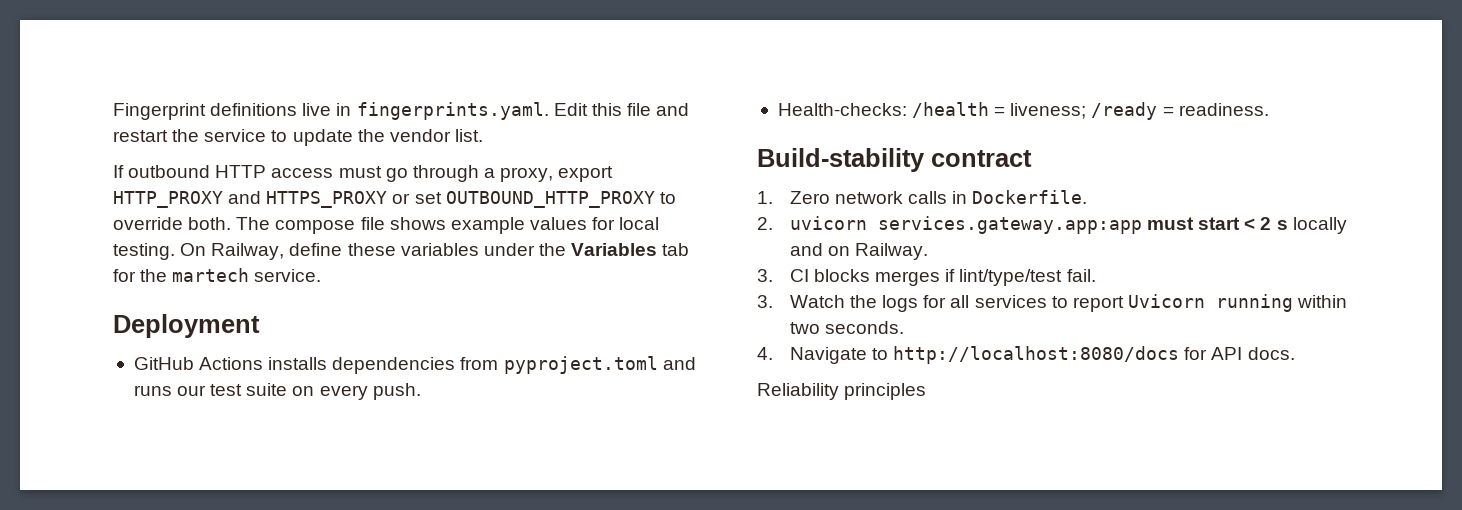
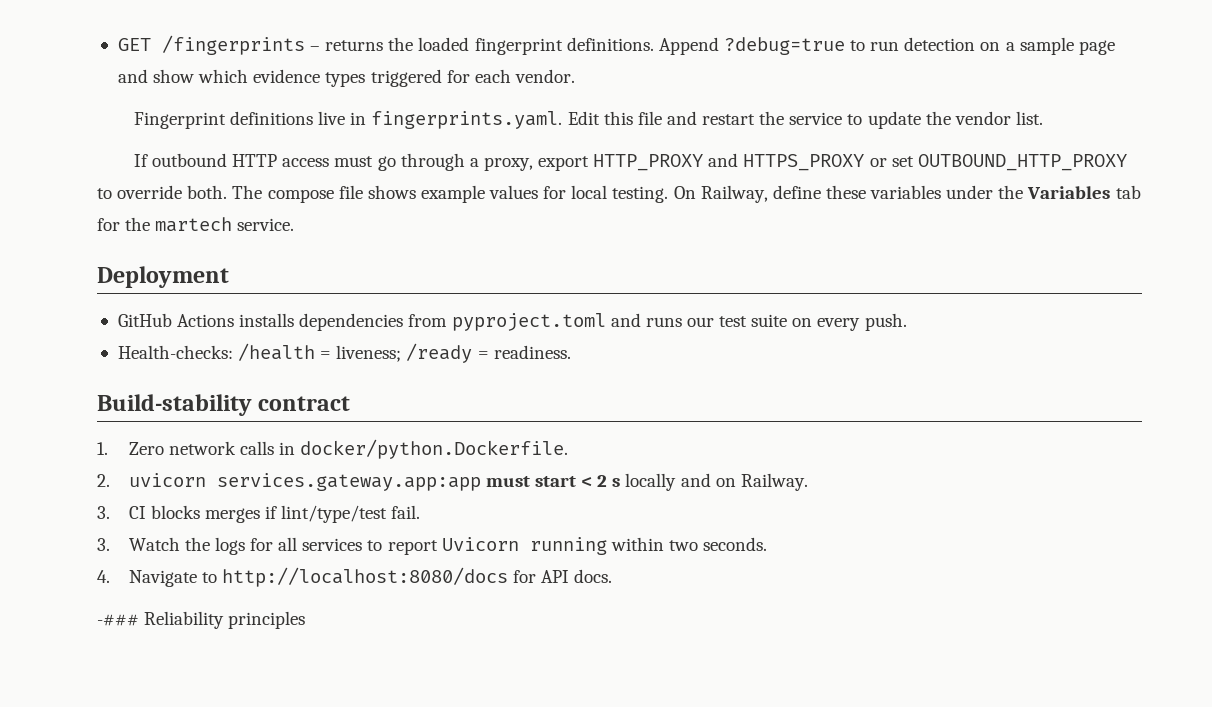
+ GET /fingerprints – returns the loaded fingerprint definitions. Append ?debug=true to run detection on a sample page and show which evidence types triggered for each vendor.
- 1. Zero network calls in Dockerfile.
+ 1. Zero network calls in docker/python.Dockerfile.
- Reliability principles
+ -### Reliability principles

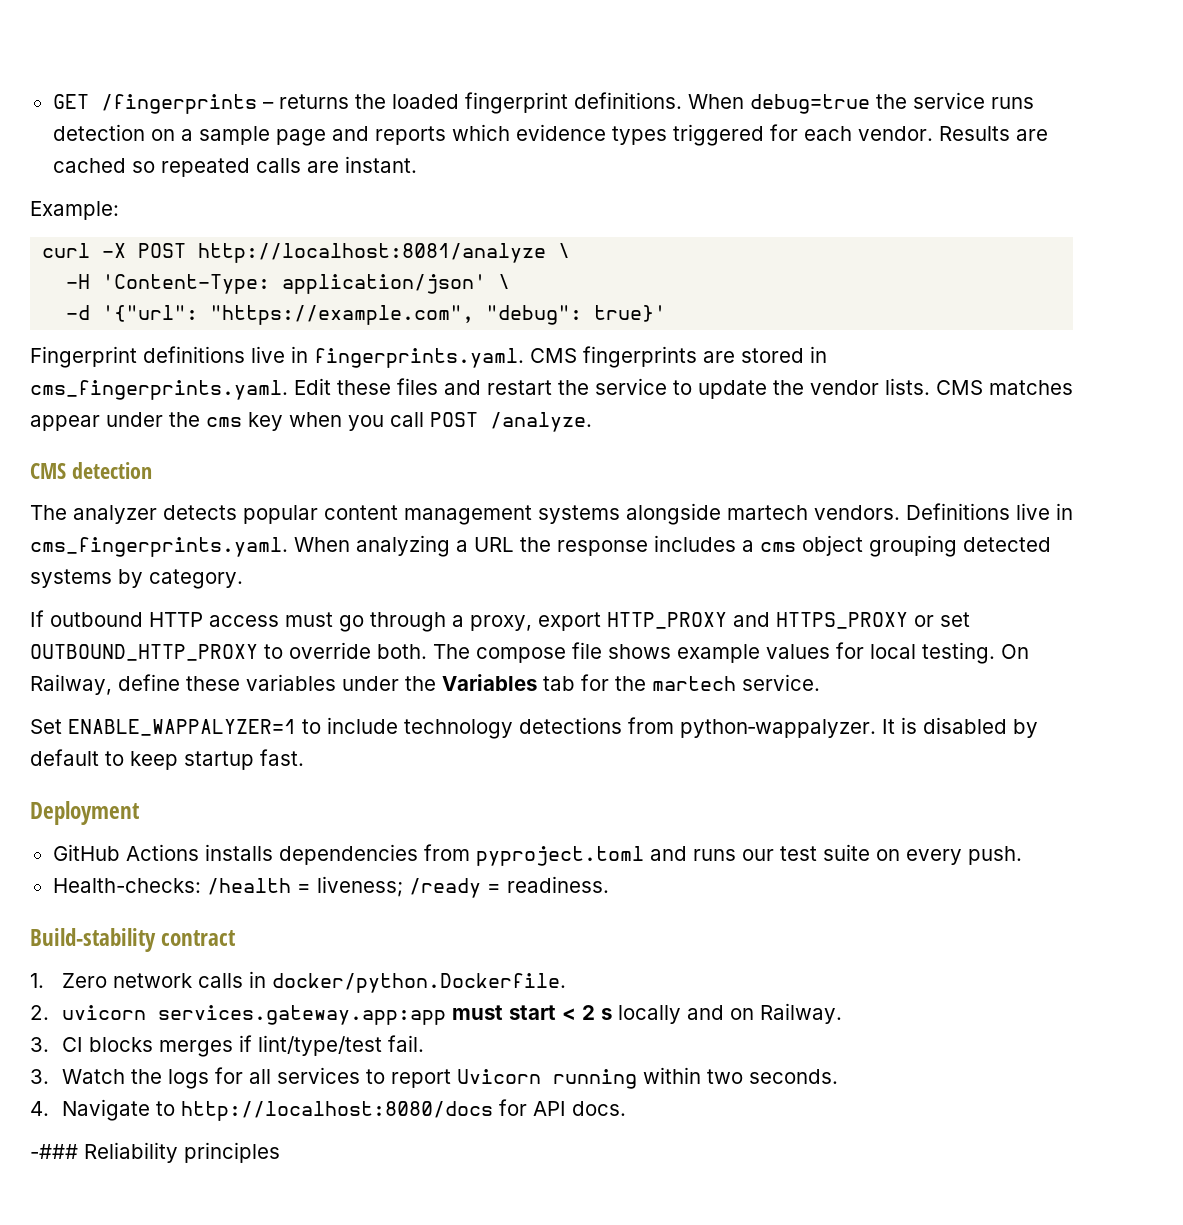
- Append ?debug=true to run detection on a sample page and show which evidence types triggered for each vendor.
+ When debug=true the service runs detection on a sample page and reports which evidence types triggered for each vendor. Results are cached so repeated calls are instant.
+ Example:
+ curl -X POST http://localhost:8081/analyze \
+ -H 'Content-Type: application/json' \
+ -d '{"url": "https://example.com", "debug": true}'
- Fingerprint definitions live in fingerprints.yaml. Edit this file and restart the service to update the vendor list.
+ Fingerprint definitions live in fingerprints.yaml. CMS fingerprints are stored in cms_fingerprints.yaml. Edit these files and restart the service to update the vendor lists. CMS matches appear under the cms key when you call POST /analyze.
+ CMS detection
+ The analyzer detects popular content management systems alongside martech vendors. Definitions live in cms_fingerprints.yaml. When analyzing a URL the response includes a cms object grouping detected systems by category.
+ Set ENABLE_WAPPALYZER=1 to include technology detections from python‑wappalyzer. It is disabled by default to keep startup fast.

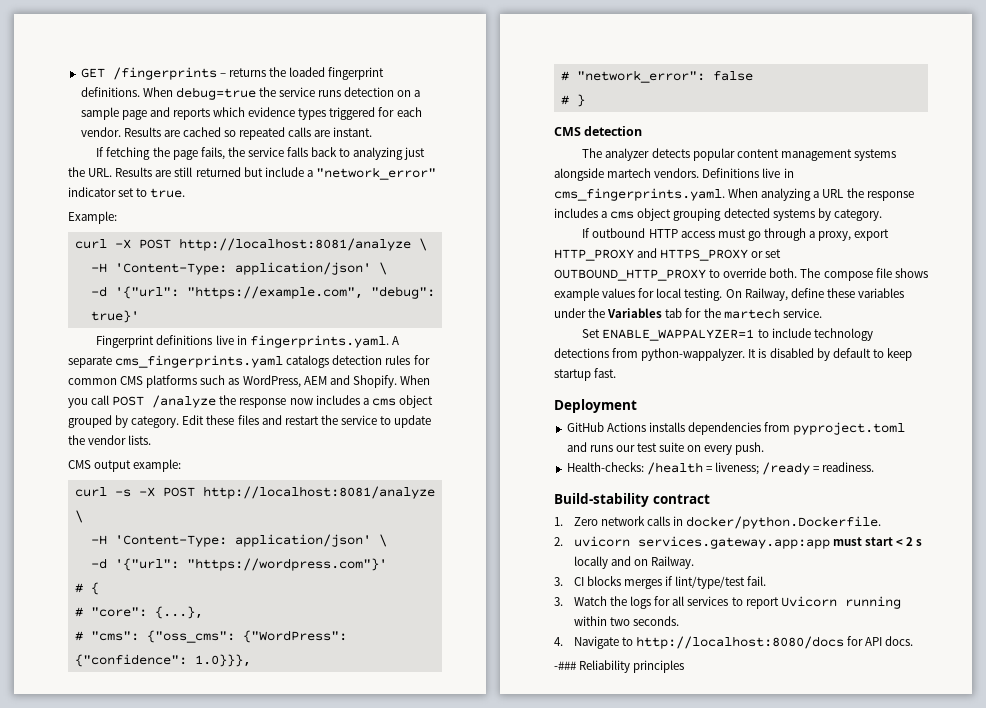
+ If fetching the page fails, the service falls back to analyzing just the URL. Results are still returned but include a "network_error" indicator set to true.
- Fingerprint definitions live in fingerprints.yaml. CMS fingerprints are stored in cms_fingerprints.yaml. Edit these files and restart the service to update the vendor lists. CMS matches appear under the cms key when you call POST /analyze.
+ Fingerprint definitions live in fingerprints.yaml. A separate cms_fingerprints.yaml catalogs detection rules for common CMS platforms such as WordPress, AEM and Shopify. When you call POST /analyze the response now includes a cms object grouped by category. Edit these files and restart the service to update the vendor lists.
+ CMS output example:
+ curl -s -X POST http://localhost:8081/analyze \
+ -H 'Content-Type: application/json' \
+ -d '{"url": "https://wordpress.com"}'
+ # {
+ # "core": {...},
+ # "cms": {"oss_cms": {"WordPress": {"confidence": 1.0}}},
+ # "network_error": false
+ # }

